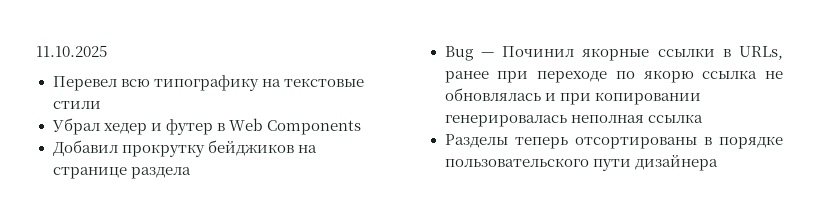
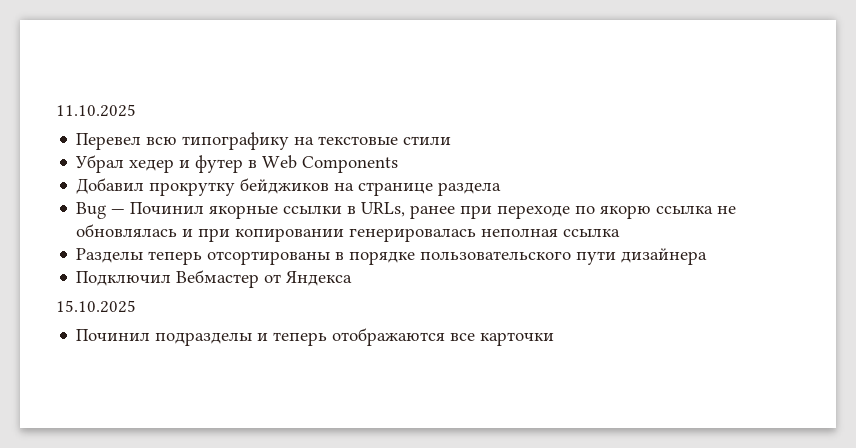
+ Подключил Вебмастер от Яндекса
+ 15.10.2025
+ Починил подразделы и теперь отображаются все карточки

